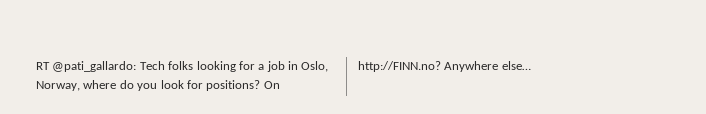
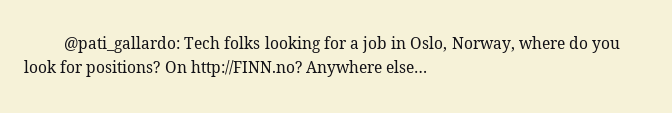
- RT @pati_gallardo: Tech folks looking for a job in Oslo, Norway, where do you look for positions?
+ @pati_gallardo: Tech folks looking for a job in Oslo, Norway, where do you look for positions?

